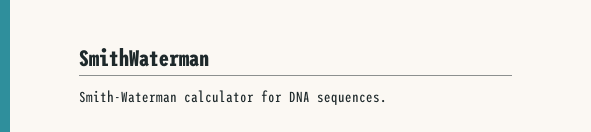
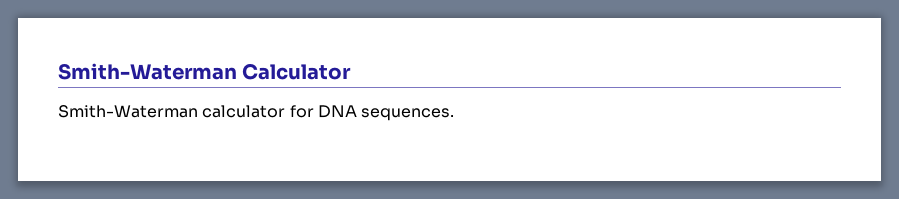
- SmithWaterman
+ Smith-Waterman Calculator

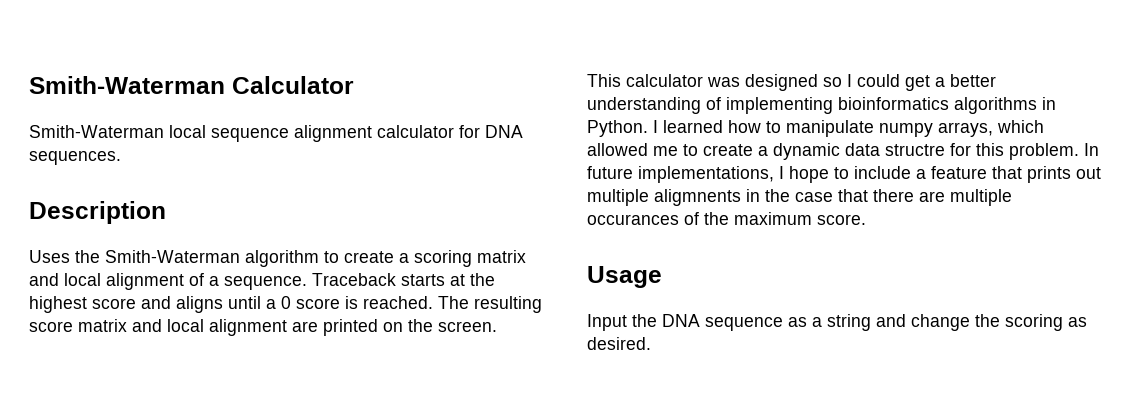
- Smith-Waterman calculator for DNA sequences.
+ Smith-Waterman local sequence alignment calculator for DNA sequences.
+ Description
+ Uses the Smith-Waterman algorithm to create a scoring matrix and local alignment of a sequence. Traceback starts at the highest score and aligns until a 0 score is reached. The resulting score matrix and local alignment are printed on the screen.
+ This calculator was designed so I could get a better understanding of implementing bioinformatics algorithms in Python. I learned how to manipulate numpy arrays, which allowed me to create a dynamic data structre for this problem. In future implementations, I hope to include a feature that prints out multiple aligmnents in the case that there are multiple occurances of the maximum score.
+ Usage
+ Input the DNA sequence as a string and change the scoring as desired.

